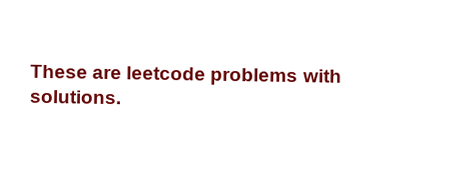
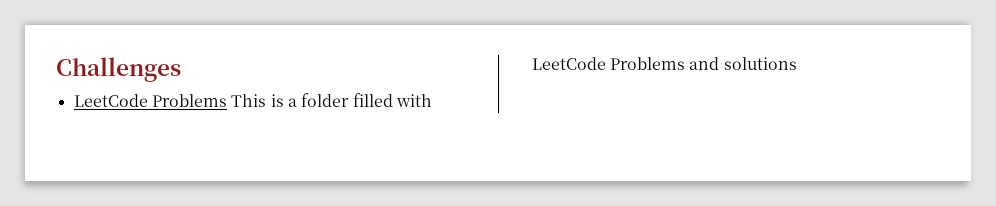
- These are leetcode problems with solutions.
+ Challenges
+ LeetCode Problems This is a folder filled with LeetCode Problems and solutions

